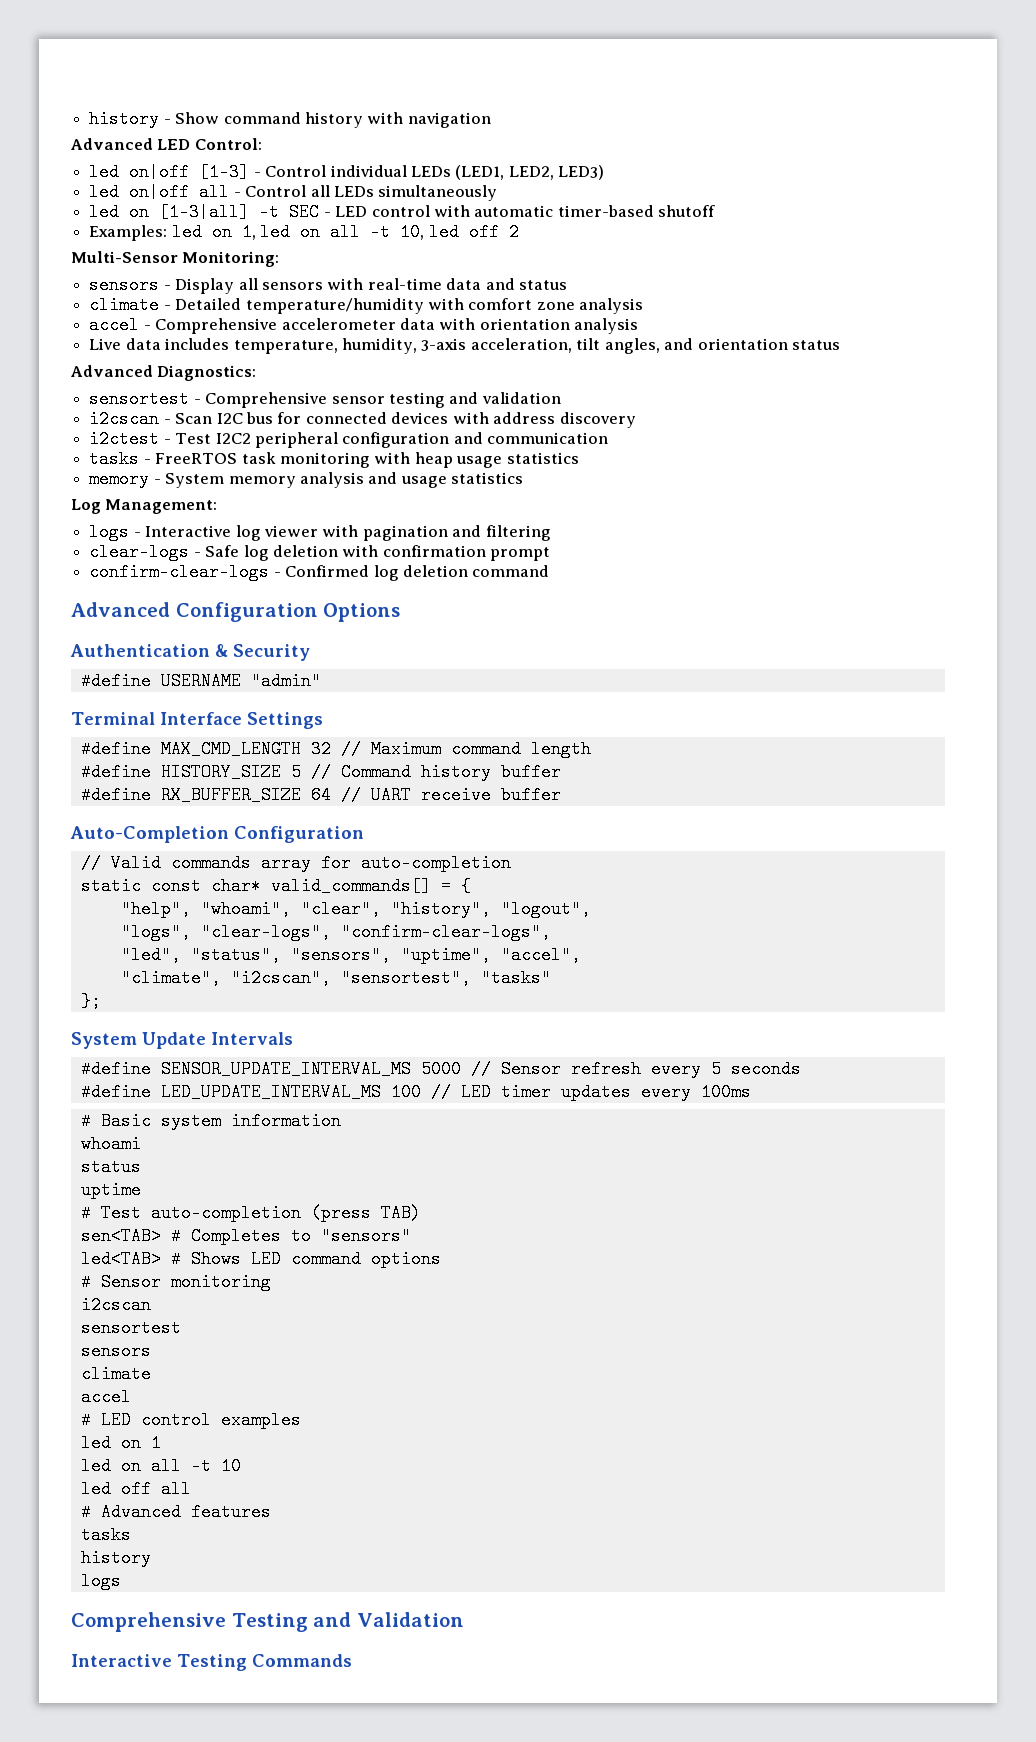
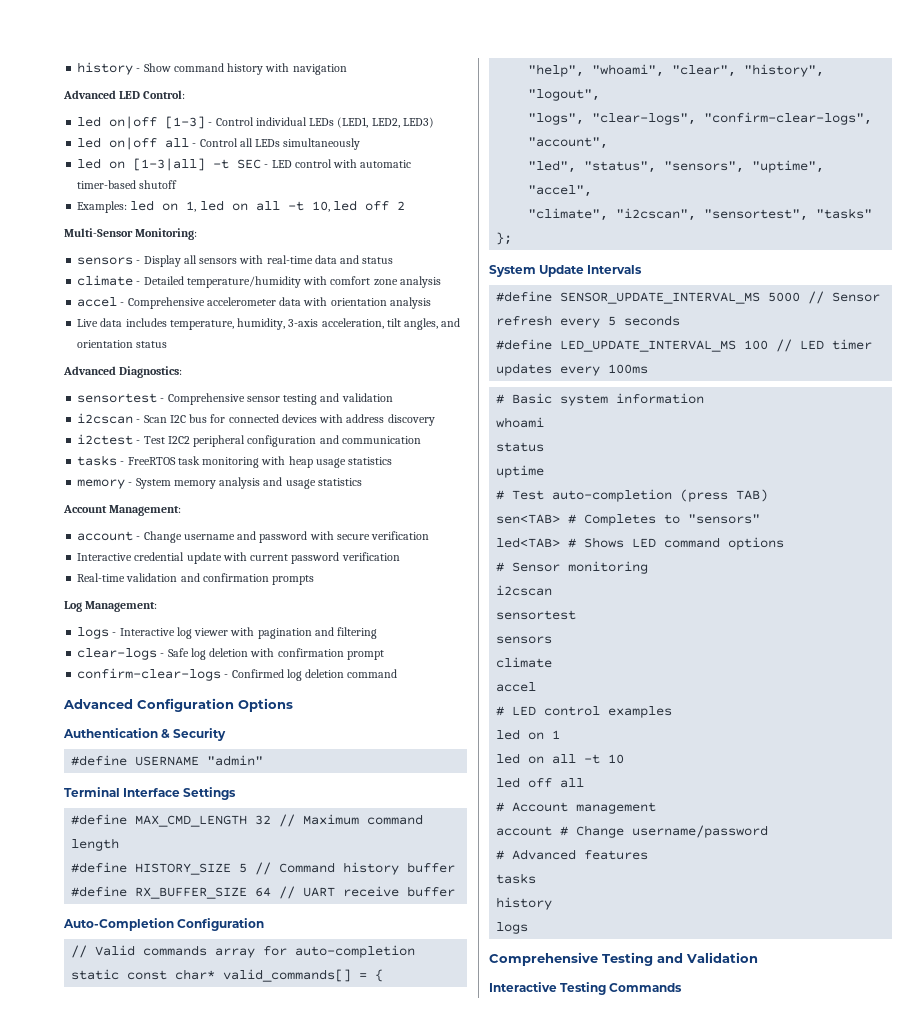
+ Account Management:
+ account - Change username and password with secure verification
+ Interactive credential update with current password verification
+ Real-time validation and confirmation prompts
- "logs", "clear-logs", "confirm-clear-logs",
+ "logs", "clear-logs", "confirm-clear-logs", "account",
+ # Account management
+ account # Change username/password

